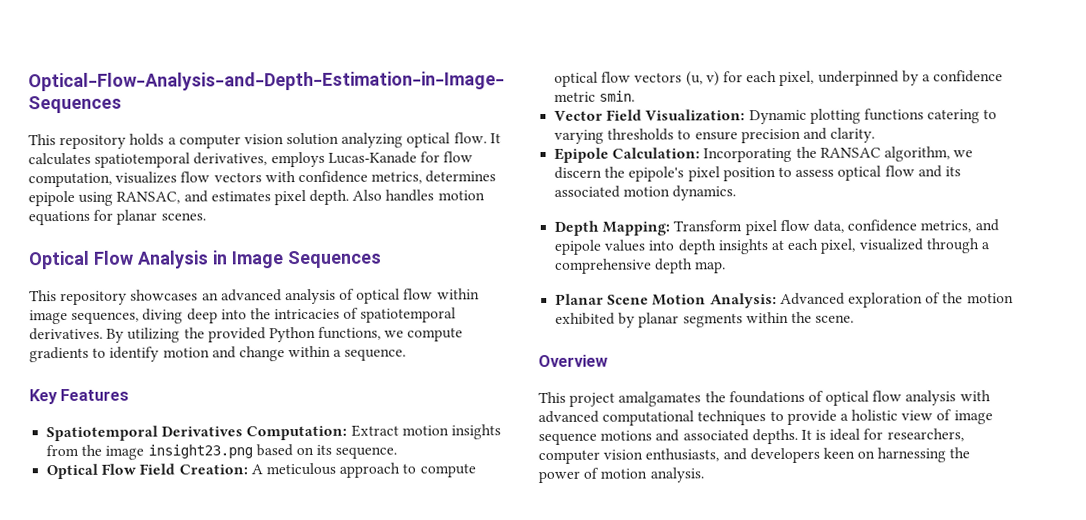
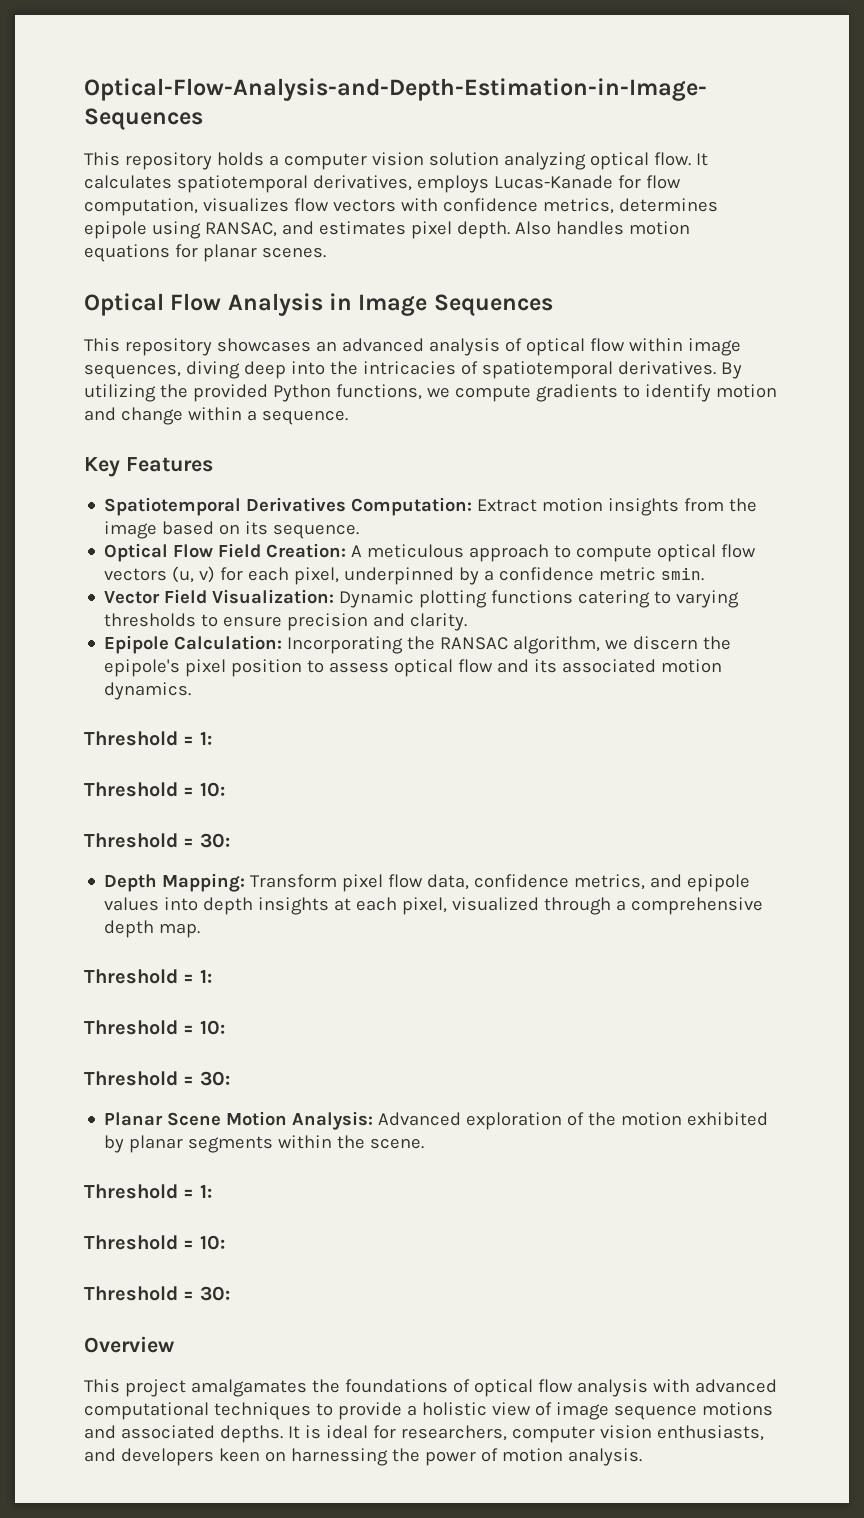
- Spatiotemporal Derivatives Computation: Extract motion insights from the image insight23.png based on its sequence.
+ Spatiotemporal Derivatives Computation: Extract motion insights from the image based on its sequence.
  Epipole Calculation: Incorporating the RANSAC algorithm, we discern the epipole's pixel position to assess optical flow and its associated motion dynamics.
+ Threshold = 1:
+ Threshold = 10:
+ Threshold = 30:
  Depth Mapping: Transform pixel flow data, confidence metrics, and epipole values into depth insights at each pixel, visualized through a comprehensive depth map.
+ Threshold = 1:
+ Threshold = 10:
+ Threshold = 30:
  Planar Scene Motion Analysis: Advanced exploration of the motion exhibited by planar segments within the scene.
+ Threshold = 1:
+ Threshold = 10:
+ Threshold = 30:

